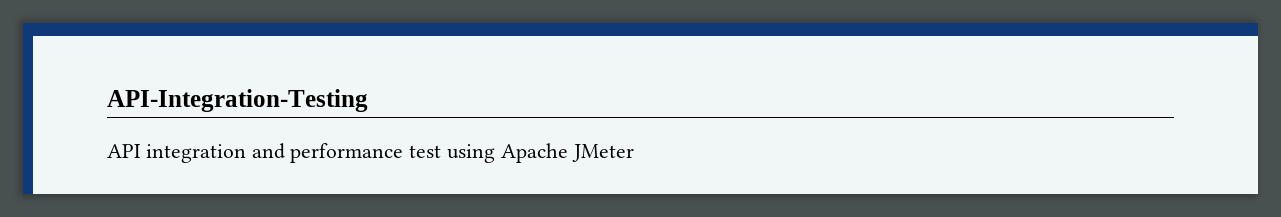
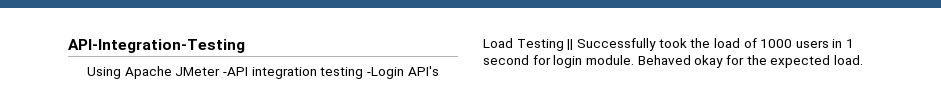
- API integration and performance test using Apache JMeter
+ Using Apache JMeter -API integration testing -Login API's Load Testing || Successfully took the load of 1000 users in 1 second for login module. Behaved okay for the expected load.

